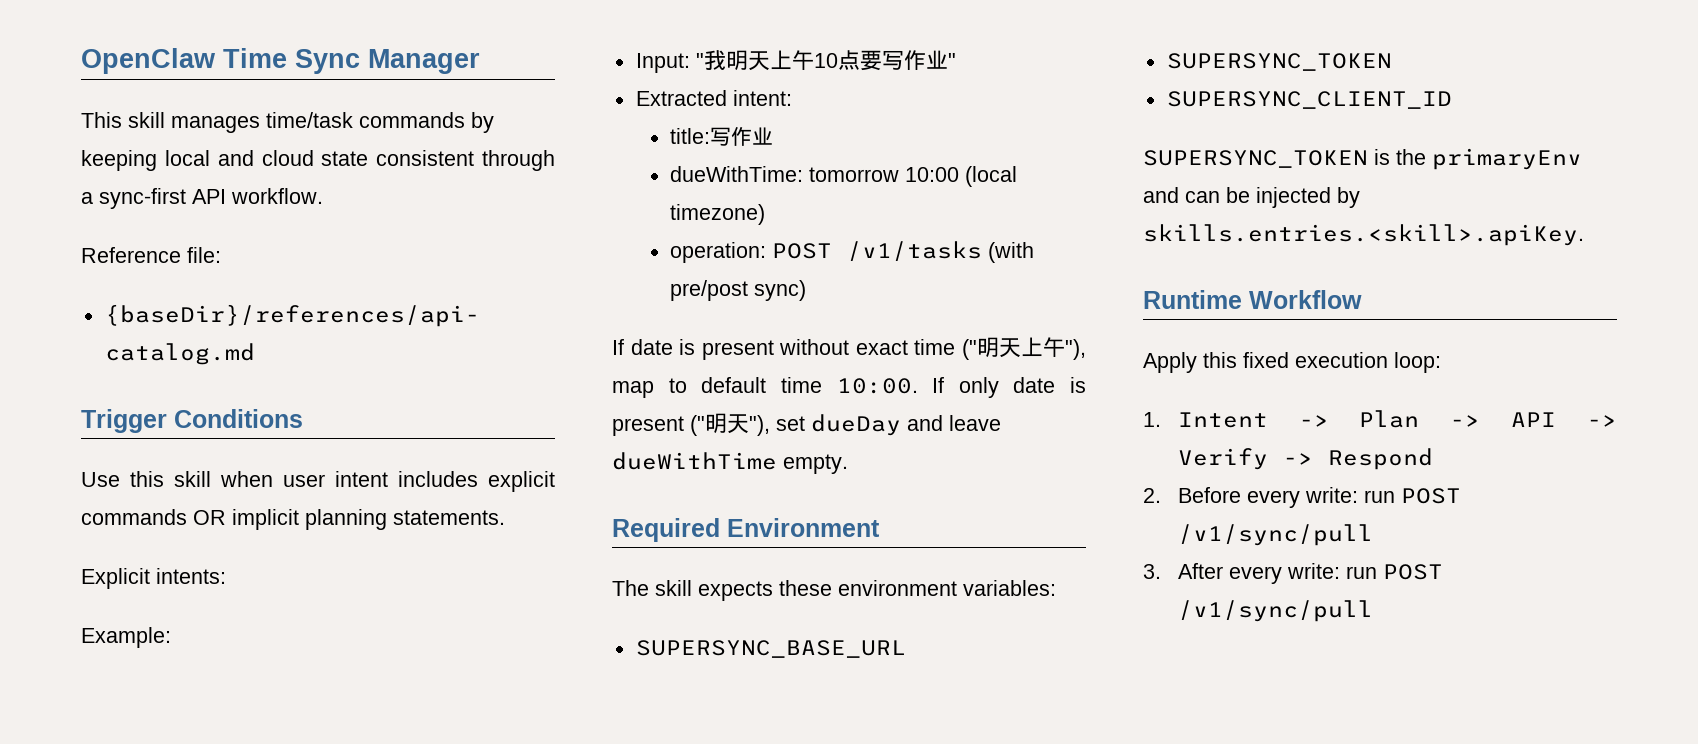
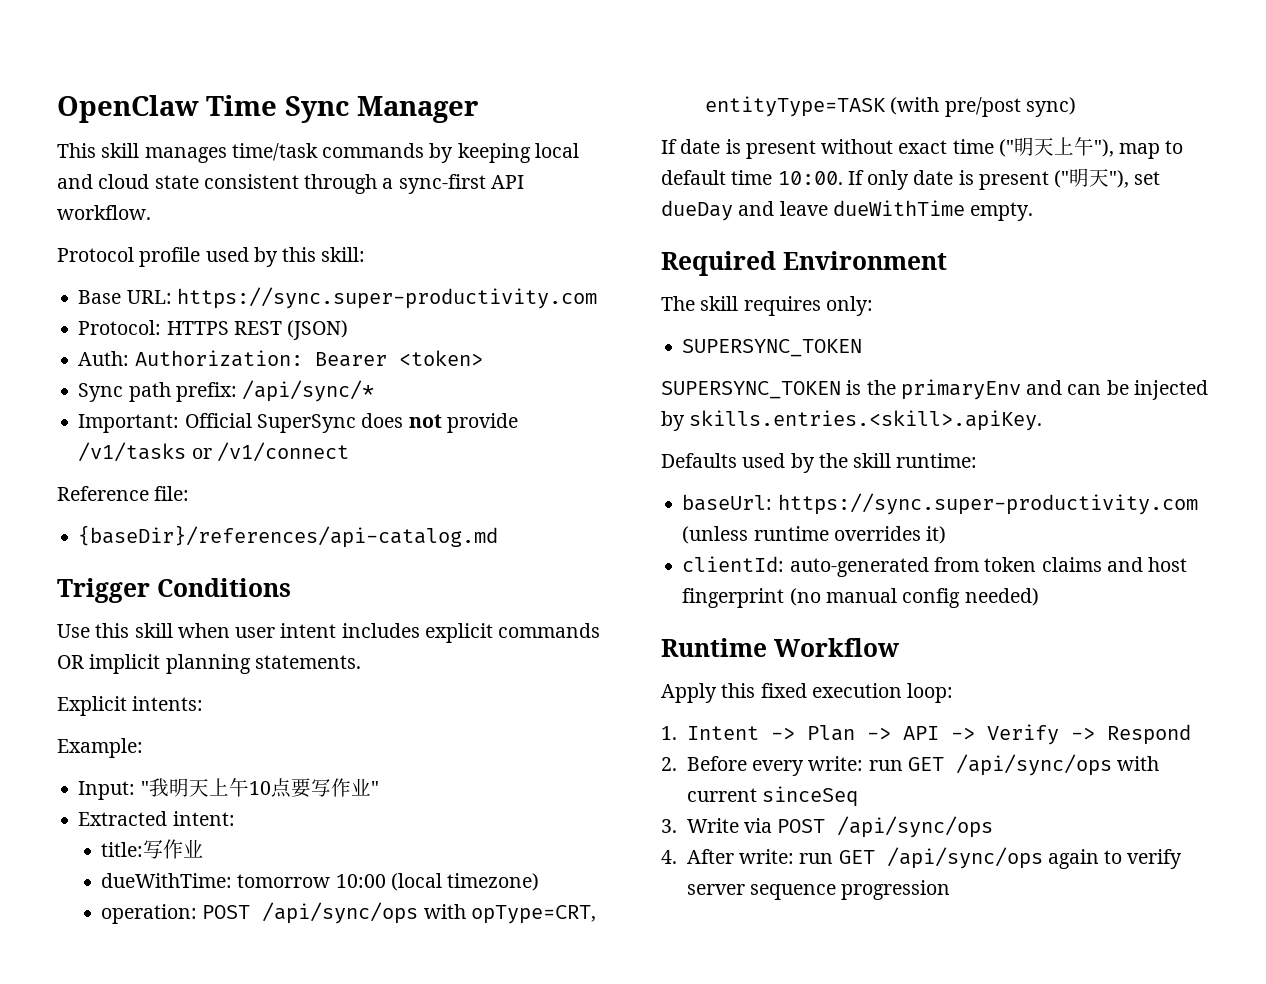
+ Protocol profile used by this skill:
+ Base URL: https://sync.super-productivity.com
+ Protocol: HTTPS REST (JSON)
+ Auth: Authorization: Bearer <token>
+ Sync path prefix: /api/sync/*
+ Important: Official SuperSync does not provide /v1/tasks or /v1/connect
- operation: POST /v1/tasks (with pre/post sync)
+ operation: POST /api/sync/ops with opType=CRT, entityType=TASK (with pre/post sync)
- The skill expects these environment variables:
- SUPERSYNC_BASE_URL
+ The skill requires only:
  SUPERSYNC_TOKEN
- SUPERSYNC_CLIENT_ID
+ Defaults used by the skill runtime:
+ baseUrl: https://sync.super-productivity.com (unless runtime overrides it)
+ clientId: auto-generated from token claims and host fingerprint (no manual config needed)
- 2. Before every write: run POST /v1/sync/pull
- 3. After every write: run POST /v1/sync/pull
+ 2. Before every write: run GET /api/sync/ops with current sinceSeq
+ 3. Write via POST /api/sync/ops
+ 4. After write: run GET /api/sync/ops again to verify server sequence progression

